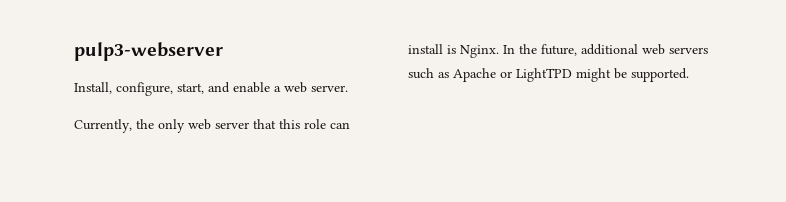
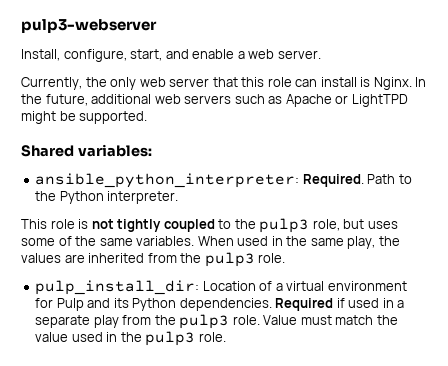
+ Shared variables:
+ ansible_python_interpreter: Required. Path to the Python interpreter.
+ This role is not tightly coupled to the pulp3 role, but uses some of the same variables. When used in the same play, the values are inherited from the pulp3 role.
+ pulp_install_dir: Location of a virtual environment for Pulp and its Python dependencies. Required if used in a separate play from the pulp3 role. Value must match the value used in the pulp3 role.

